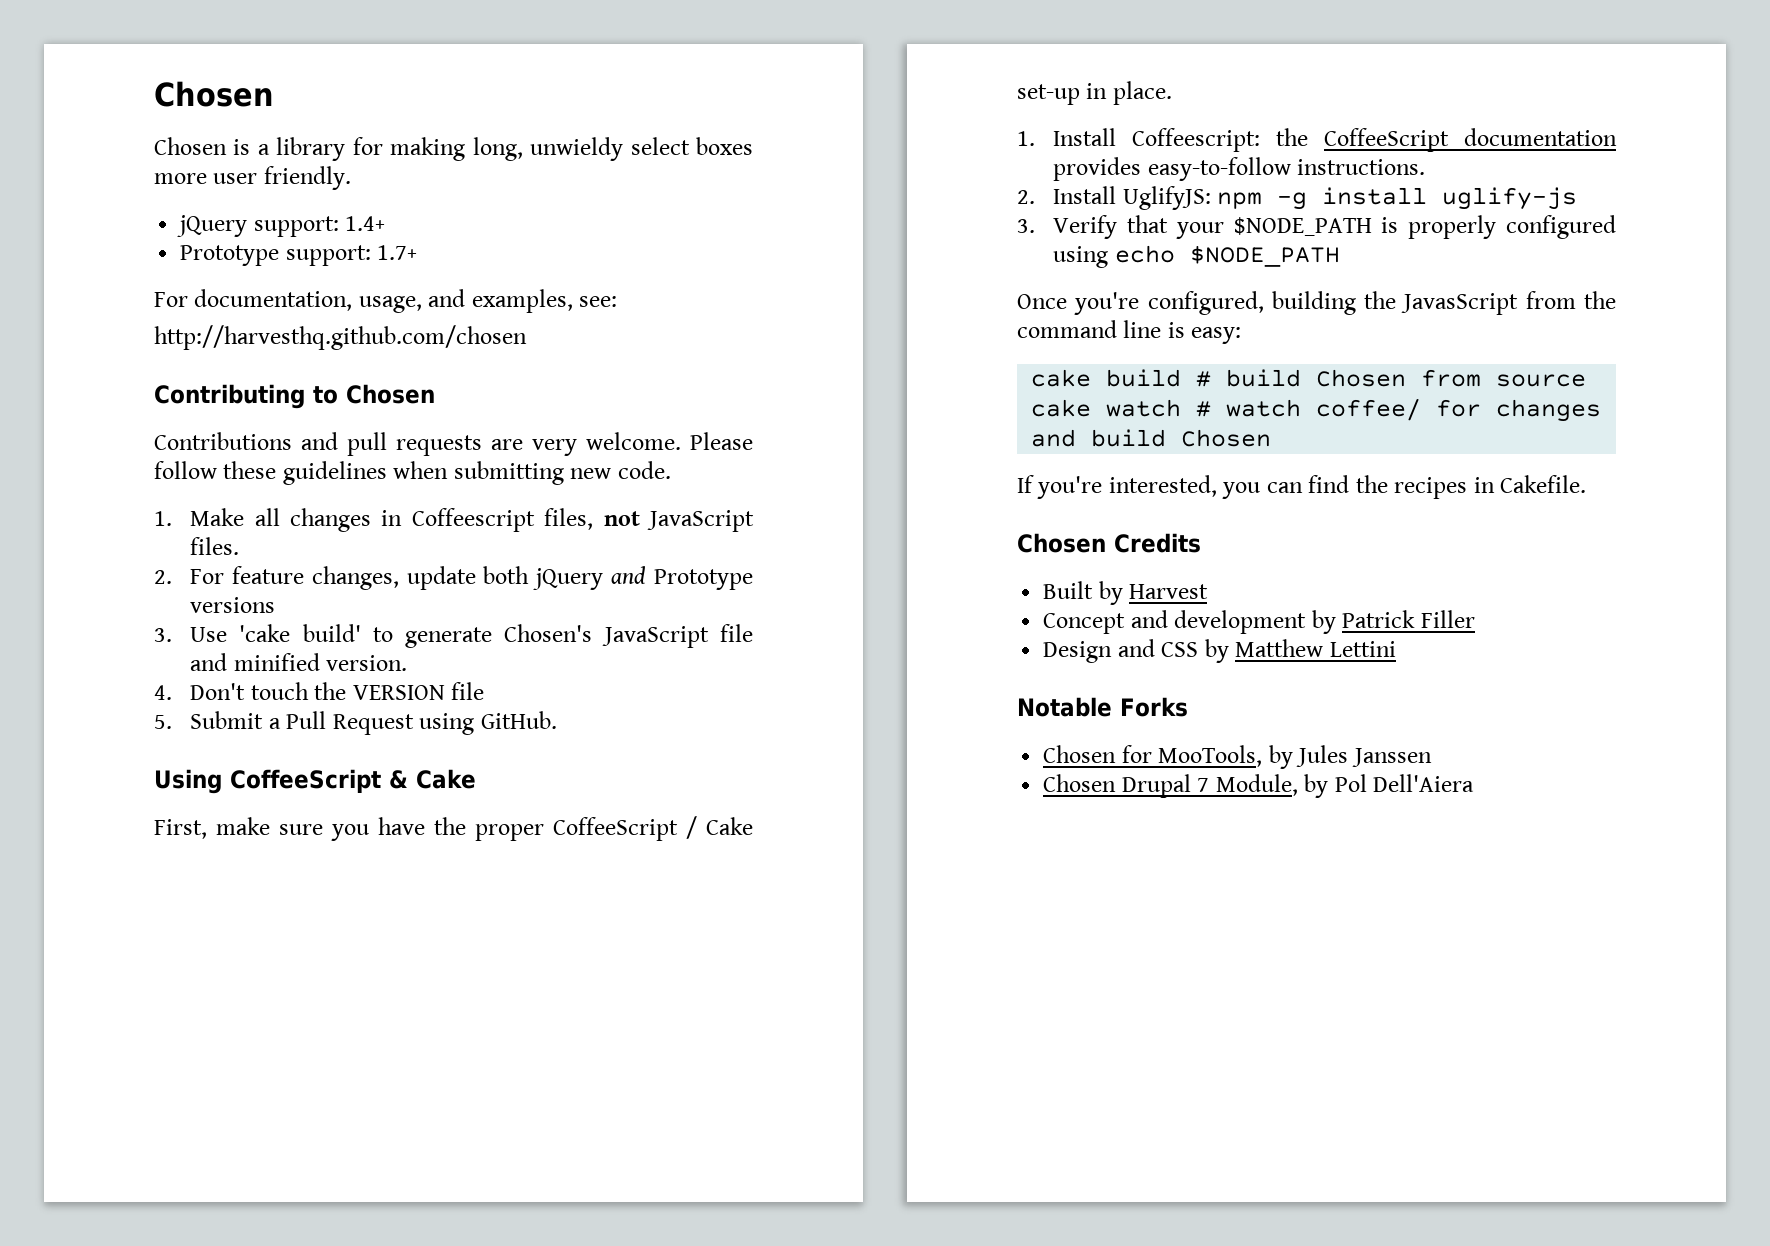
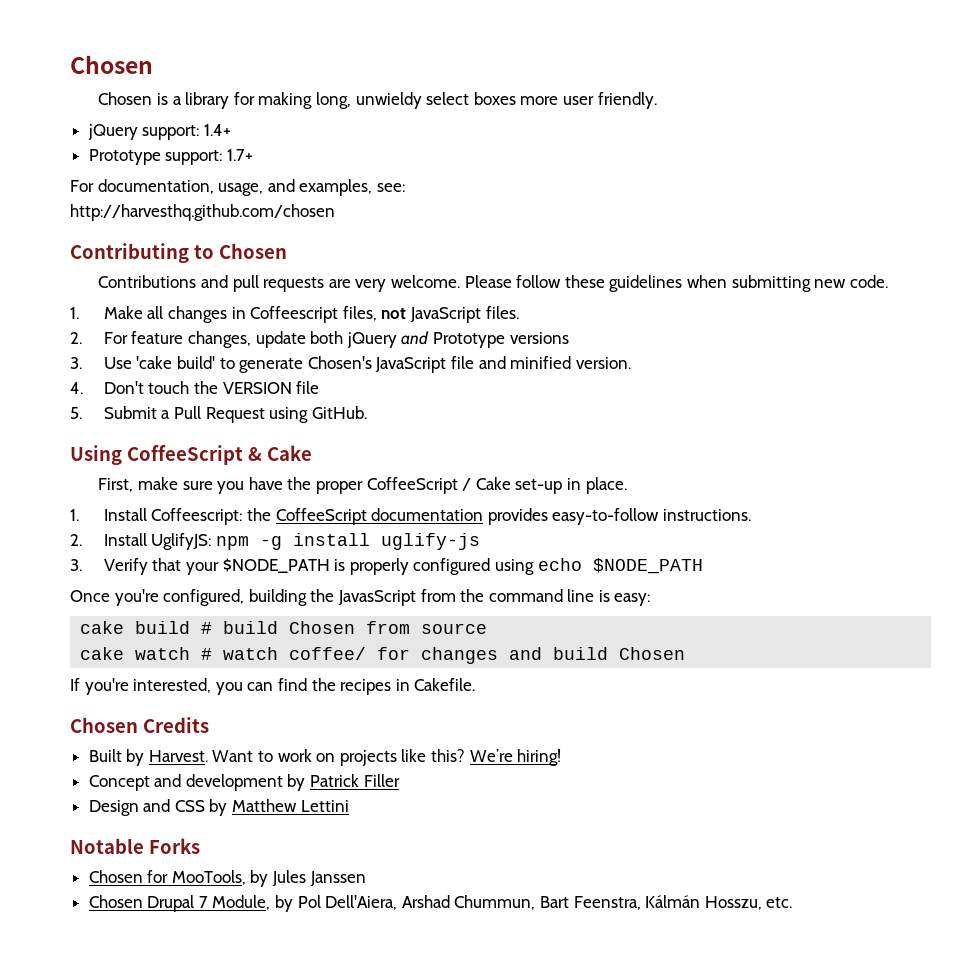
- Built by Harvest
+ Built by Harvest. Want to work on projects like this? We’re hiring!
- Chosen Drupal 7 Module, by Pol Dell'Aiera
+ Chosen Drupal 7 Module, by Pol Dell'Aiera, Arshad Chummun, Bart Feenstra, Kálmán Hosszu, etc.

